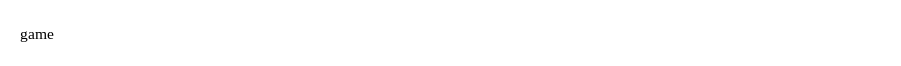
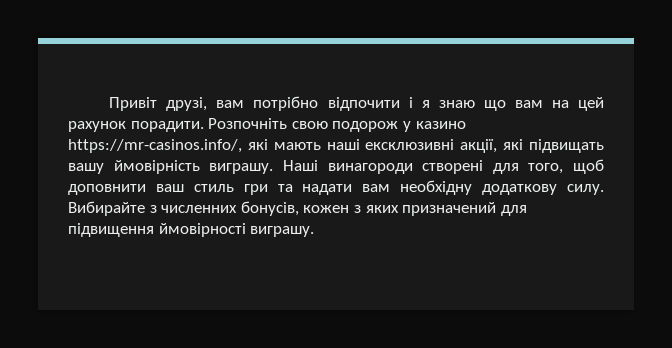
- game
+ Привіт друзі, вам потрібно відпочити і я знаю що вам на цей рахунок порадити. Розпочніть свою подорож у казино https://mr-casinos.info/, які мають наші ексклюзивні акції, які підвищать вашу ймовірність виграшу. Наші винагороди створені для того, щоб доповнити ваш стиль гри та надати вам необхідну додаткову силу. Вибирайте з численних бонусів, кожен з яких призначений для підвищення ймовірності виграшу.

